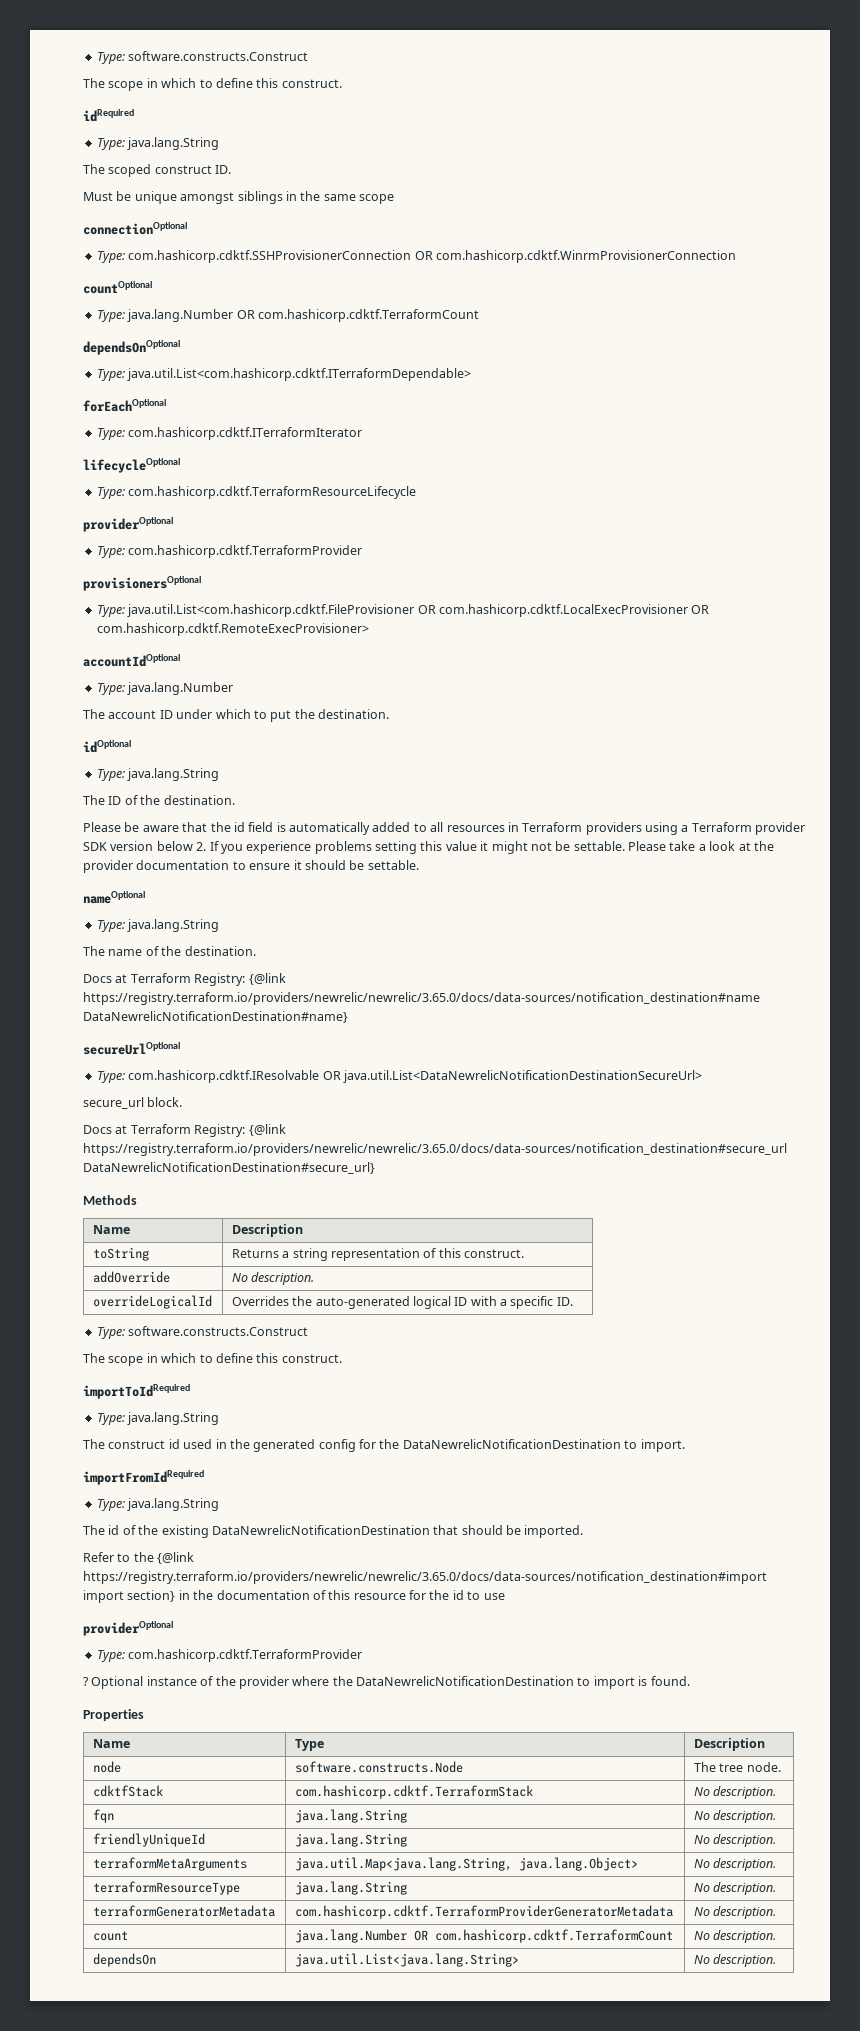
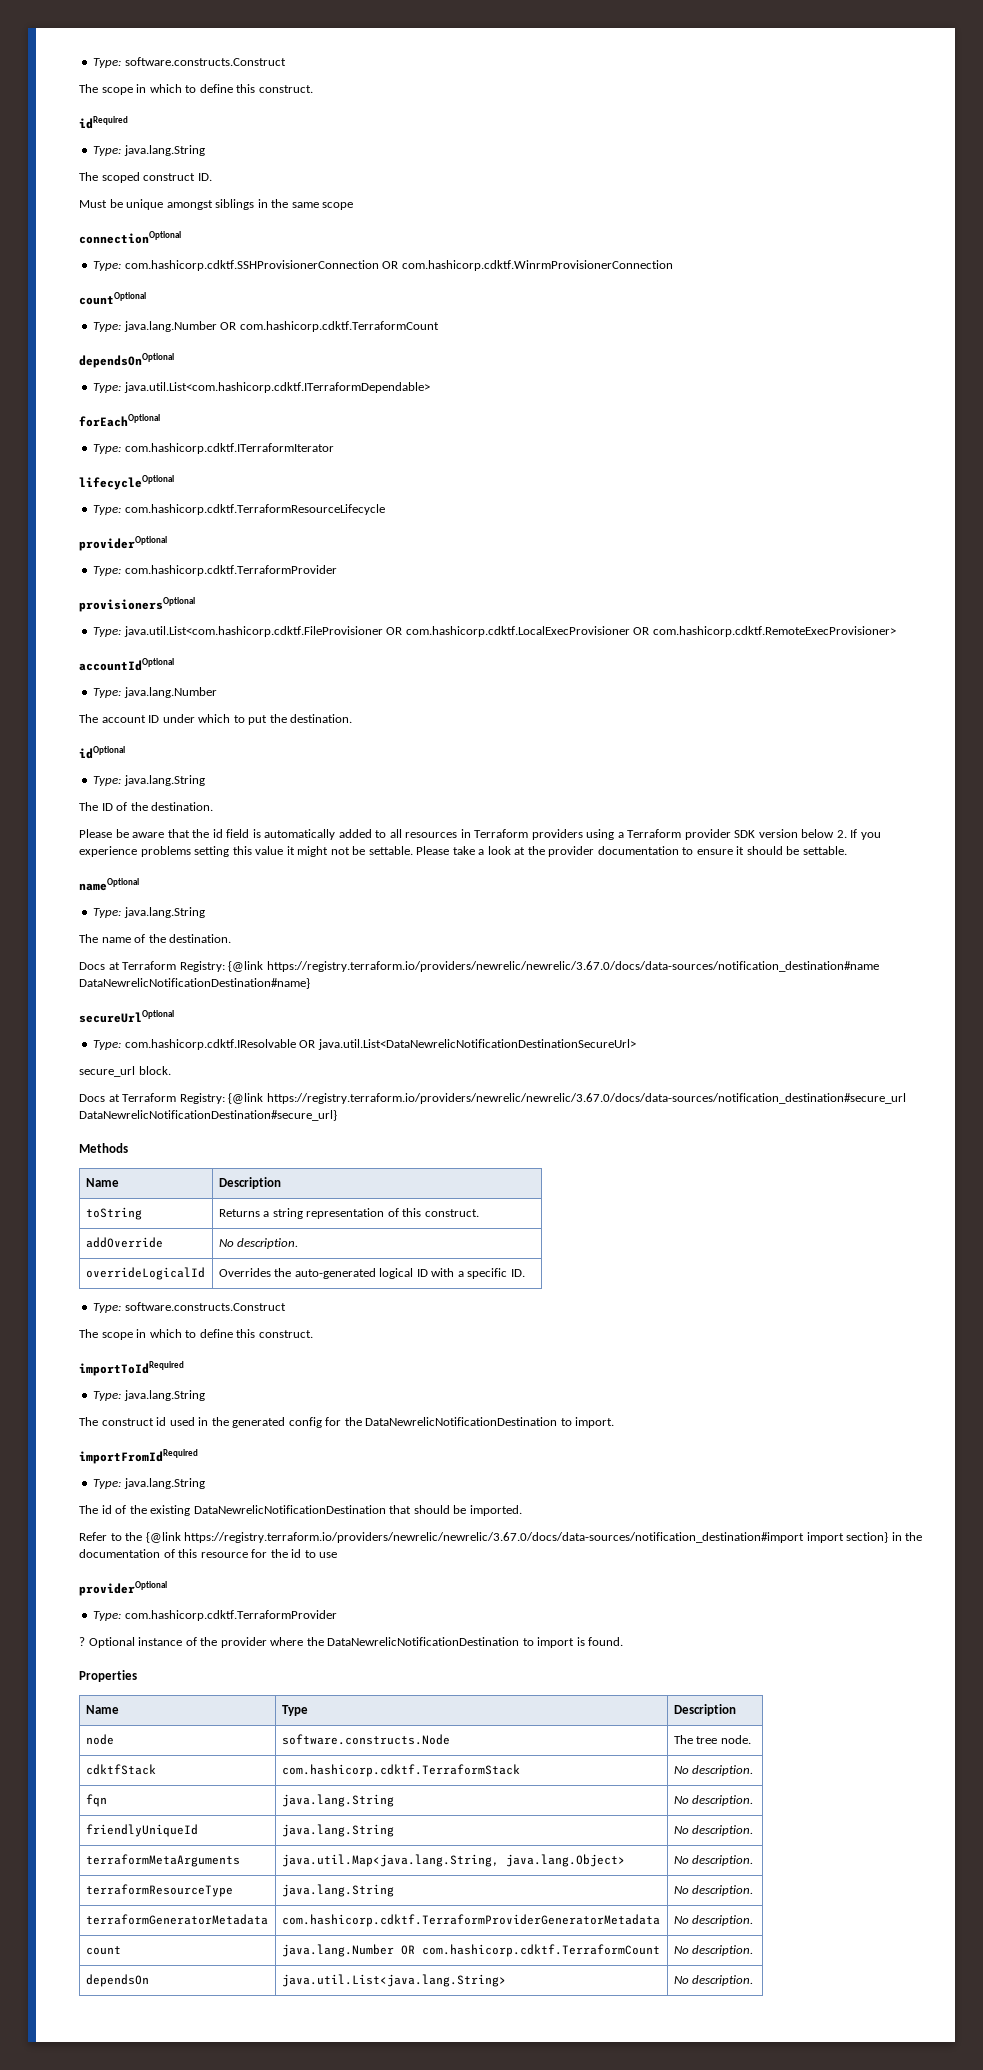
- Docs at Terraform Registry: {@link https://registry.terraform.io/providers/newrelic/newrelic/3.65.0/docs/data-sources/notification_destination#name DataNewrelicNotificationDestination#name}
+ Docs at Terraform Registry: {@link https://registry.terraform.io/providers/newrelic/newrelic/3.67.0/docs/data-sources/notification_destination#name DataNewrelicNotificationDestination#name}
- Docs at Terraform Registry: {@link https://registry.terraform.io/providers/newrelic/newrelic/3.65.0/docs/data-sources/notification_destination#secure_url DataNewrelicNotificationDestination#secure_url}
+ Docs at Terraform Registry: {@link https://registry.terraform.io/providers/newrelic/newrelic/3.67.0/docs/data-sources/notification_destination#secure_url DataNewrelicNotificationDestination#secure_url}
- Refer to the {@link https://registry.terraform.io/providers/newrelic/newrelic/3.65.0/docs/data-sources/notification_destination#import import section} in the documentation of this resource for the id to use
+ Refer to the {@link https://registry.terraform.io/providers/newrelic/newrelic/3.67.0/docs/data-sources/notification_destination#import import section} in the documentation of this resource for the id to use

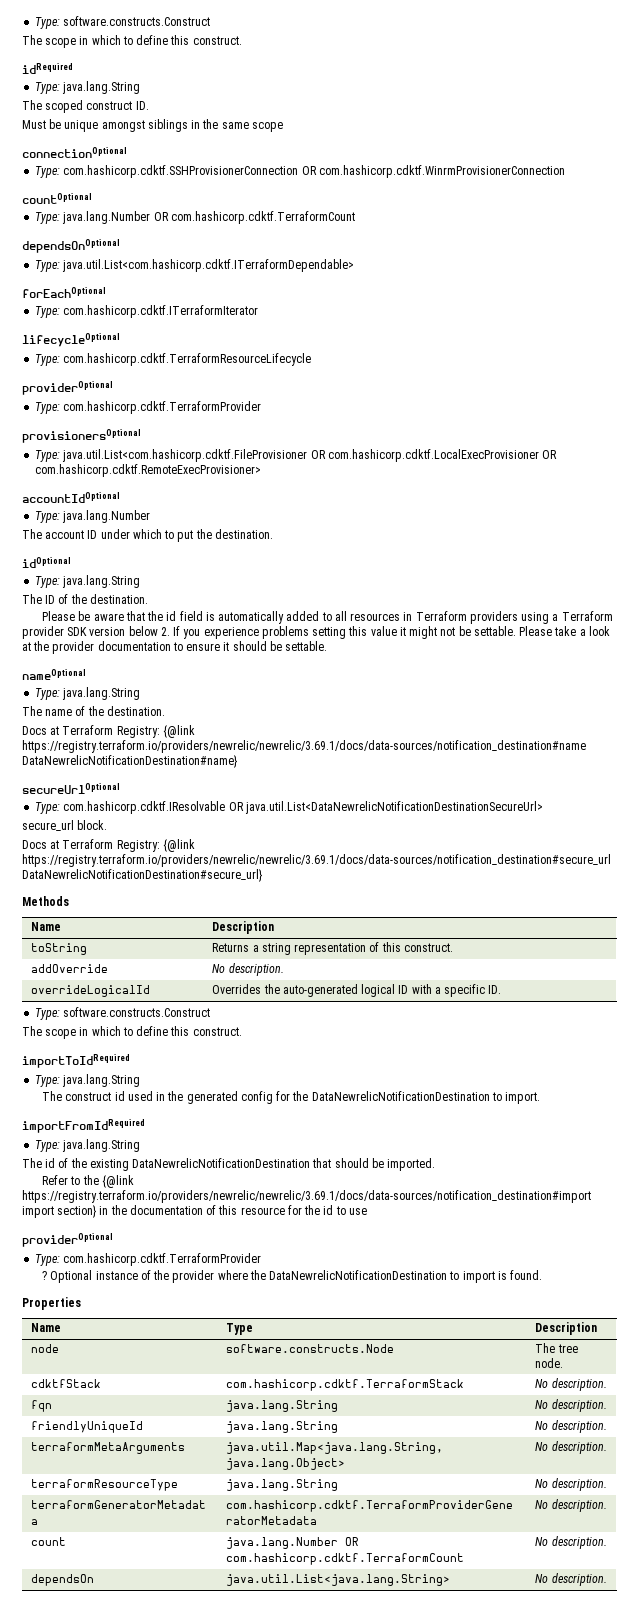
- Docs at Terraform Registry: {@link https://registry.terraform.io/providers/newrelic/newrelic/3.67.0/docs/data-sources/notification_destination#name DataNewrelicNotificationDestination#name}
+ Docs at Terraform Registry: {@link https://registry.terraform.io/providers/newrelic/newrelic/3.69.1/docs/data-sources/notification_destination#name DataNewrelicNotificationDestination#name}
- Docs at Terraform Registry: {@link https://registry.terraform.io/providers/newrelic/newrelic/3.67.0/docs/data-sources/notification_destination#secure_url DataNewrelicNotificationDestination#secure_url}
+ Docs at Terraform Registry: {@link https://registry.terraform.io/providers/newrelic/newrelic/3.69.1/docs/data-sources/notification_destination#secure_url DataNewrelicNotificationDestination#secure_url}
- Refer to the {@link https://registry.terraform.io/providers/newrelic/newrelic/3.67.0/docs/data-sources/notification_destination#import import section} in the documentation of this resource for the id to use
+ Refer to the {@link https://registry.terraform.io/providers/newrelic/newrelic/3.69.1/docs/data-sources/notification_destination#import import section} in the documentation of this resource for the id to use

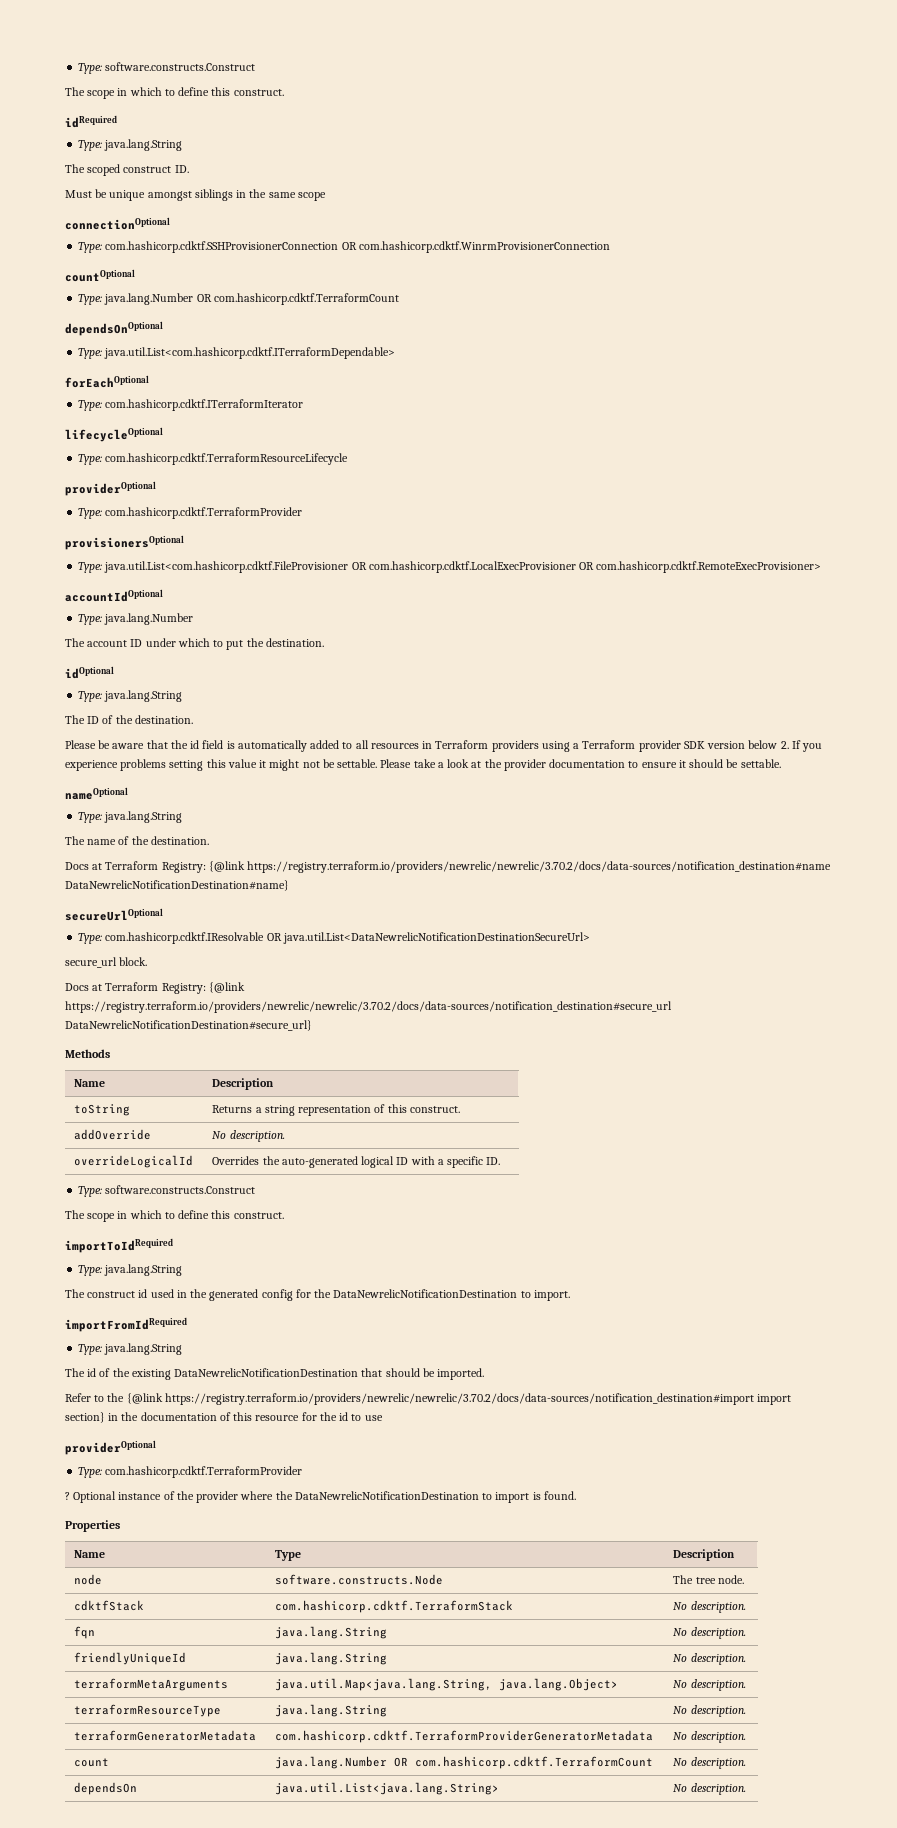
- Docs at Terraform Registry: {@link https://registry.terraform.io/providers/newrelic/newrelic/3.69.1/docs/data-sources/notification_destination#name DataNewrelicNotificationDestination#name}
+ Docs at Terraform Registry: {@link https://registry.terraform.io/providers/newrelic/newrelic/3.70.2/docs/data-sources/notification_destination#name DataNewrelicNotificationDestination#name}
- Docs at Terraform Registry: {@link https://registry.terraform.io/providers/newrelic/newrelic/3.69.1/docs/data-sources/notification_destination#secure_url DataNewrelicNotificationDestination#secure_url}
+ Docs at Terraform Registry: {@link https://registry.terraform.io/providers/newrelic/newrelic/3.70.2/docs/data-sources/notification_destination#secure_url DataNewrelicNotificationDestination#secure_url}
- Refer to the {@link https://registry.terraform.io/providers/newrelic/newrelic/3.69.1/docs/data-sources/notification_destination#import import section} in the documentation of this resource for the id to use
+ Refer to the {@link https://registry.terraform.io/providers/newrelic/newrelic/3.70.2/docs/data-sources/notification_destination#import import section} in the documentation of this resource for the id to use

